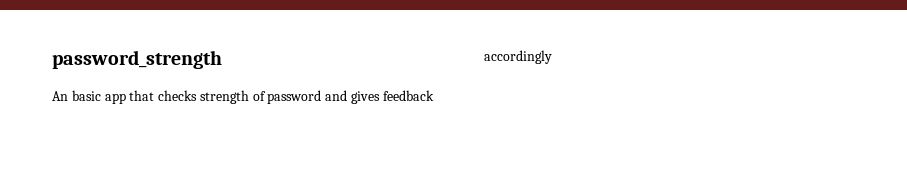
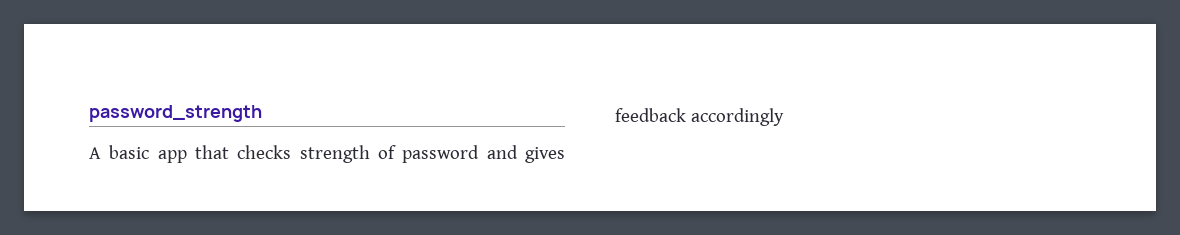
- An basic app that checks strength of password and gives feedback accordingly
+ A basic app that checks strength of password and gives feedback accordingly

